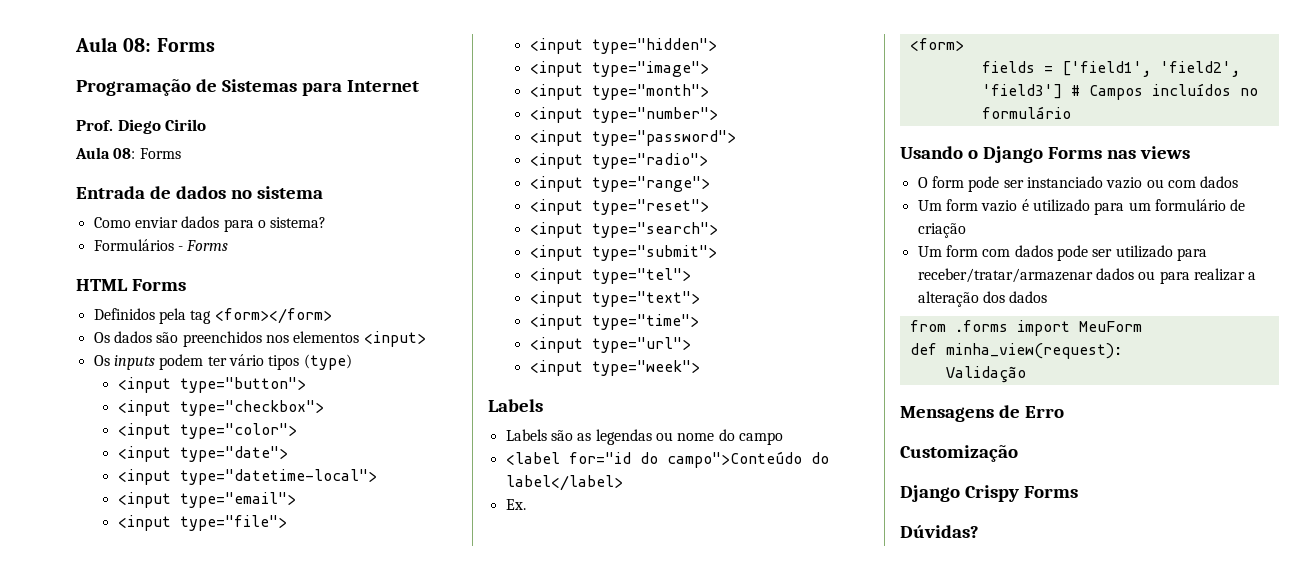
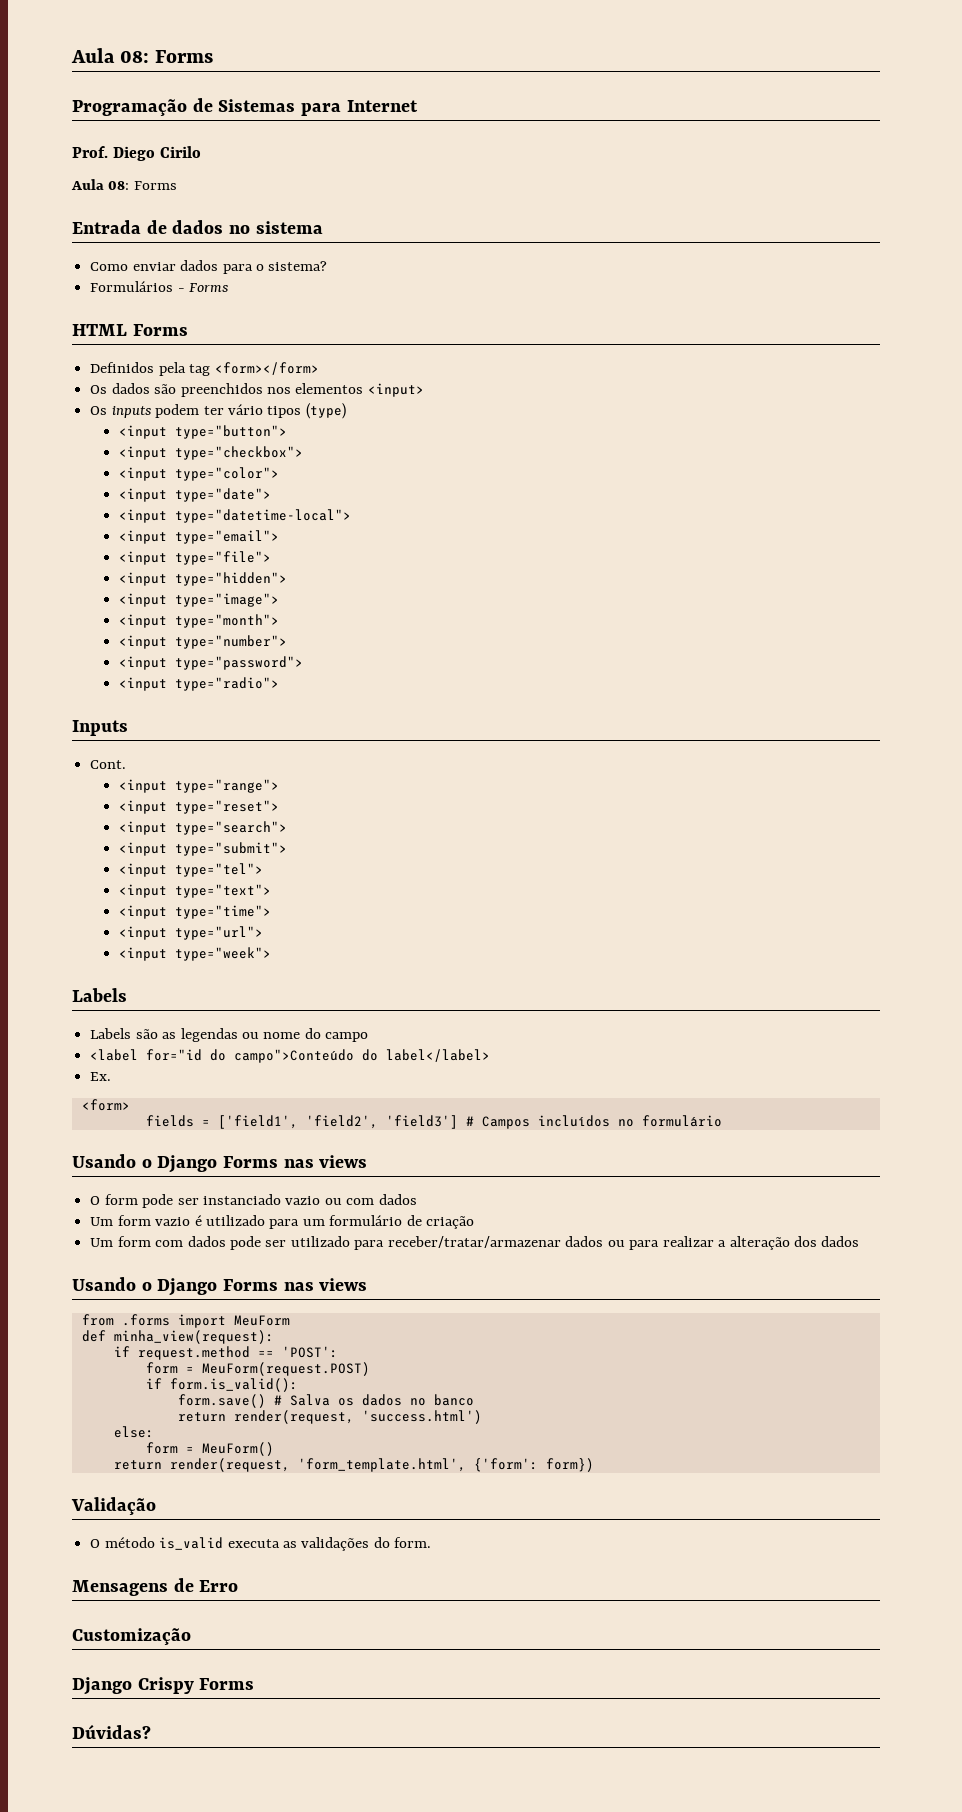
+ Inputs
+ Cont.
  Um form com dados pode ser utilizado para receber/tratar/armazenar dados ou para realizar a alteração dos dados
+ Usando o Django Forms nas views
+ if request.method == 'POST':
+ form = MeuForm(request.POST)
+ if form.is_valid():
+ form.save() # Salva os dados no banco
+ return render(request, 'success.html')
+ else:
+ form = MeuForm()
+ return render(request, 'form_template.html', {'form': form})
  Validação
+ O método is_valid executa as validações do form.

